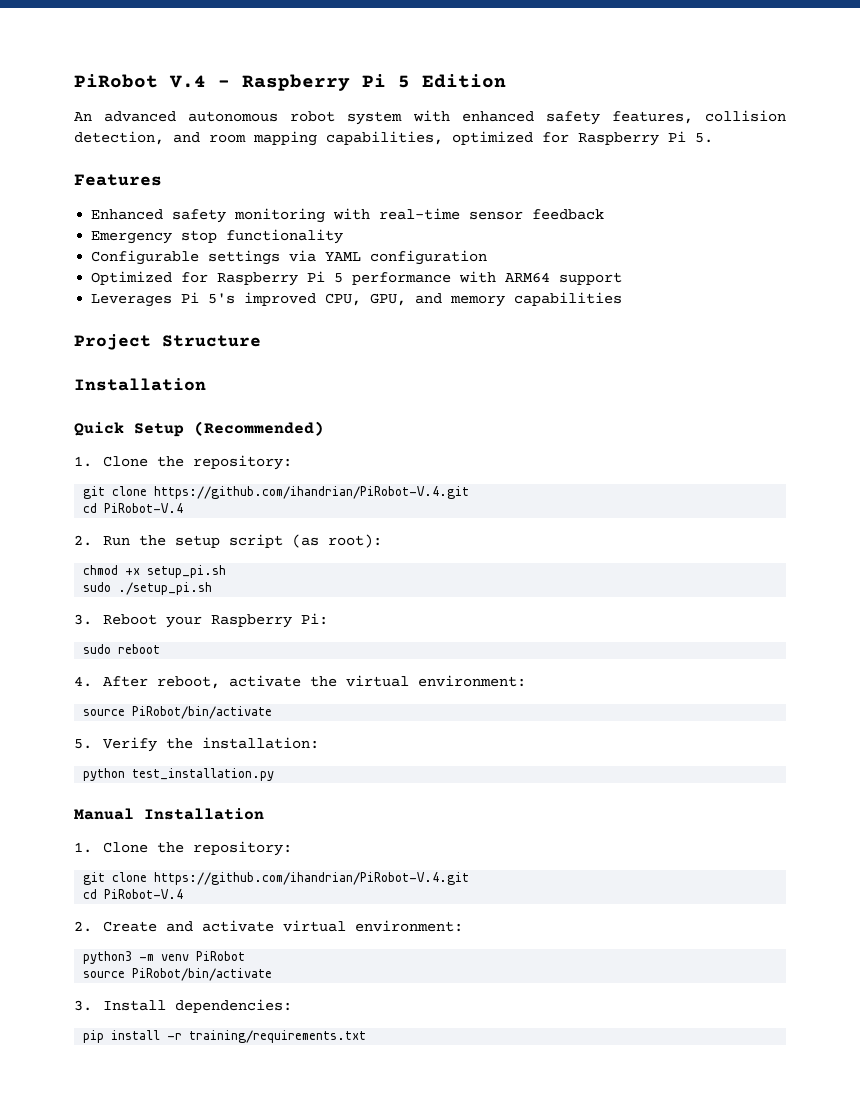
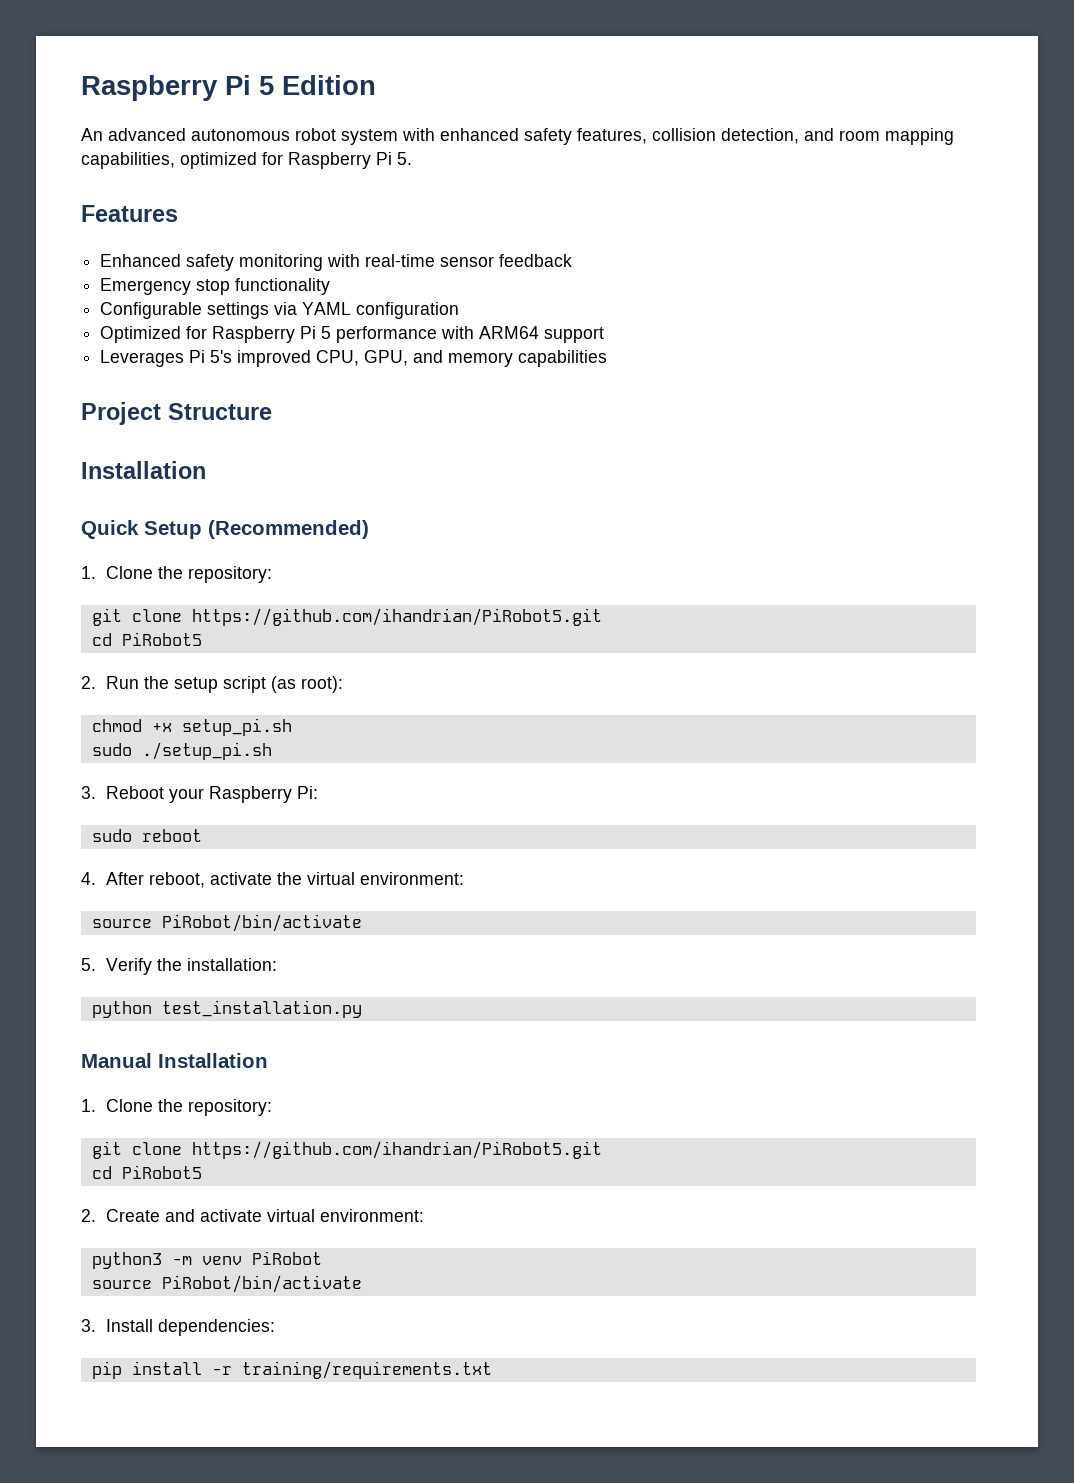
- PiRobot V.4 - Raspberry Pi 5 Edition
+ Raspberry Pi 5 Edition
  Quick Setup (Recommended)
  1. Clone the repository:
- git clone https://github.com/ihandrian/PiRobot-V.4.git
- cd PiRobot-V.4
+ git clone https://github.com/ihandrian/PiRobot5.git
+ cd PiRobot5
  Manual Installation
  1. Clone the repository:
- git clone https://github.com/ihandrian/PiRobot-V.4.git
- cd PiRobot-V.4
+ git clone https://github.com/ihandrian/PiRobot5.git
+ cd PiRobot5

